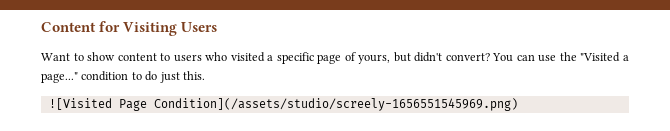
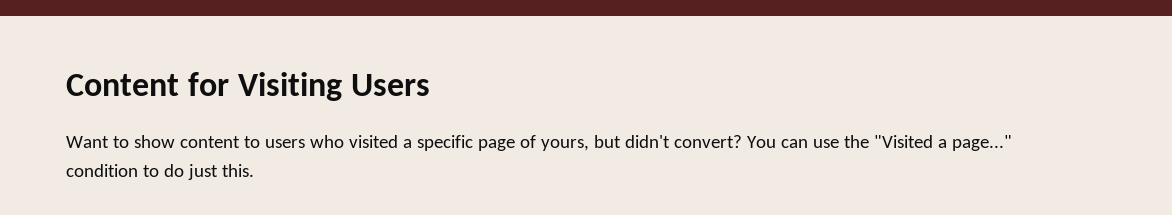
- ![Visited Page Condition](/assets/studio/screely-1656551545969.png)

